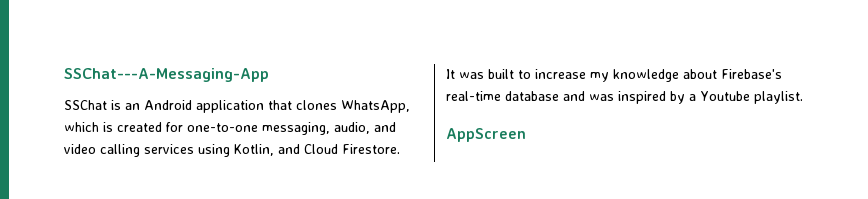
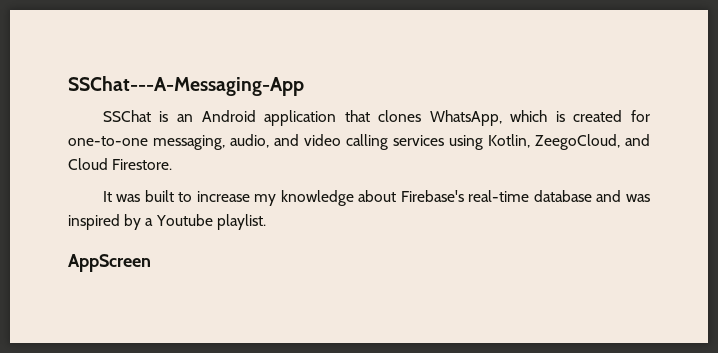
- SSChat is an Android application that clones WhatsApp, which is created for one-to-one messaging, audio, and video calling services using Kotlin, and Cloud Firestore.
+ SSChat is an Android application that clones WhatsApp, which is created for one-to-one messaging, audio, and video calling services using Kotlin, ZeegoCloud, and Cloud Firestore.

